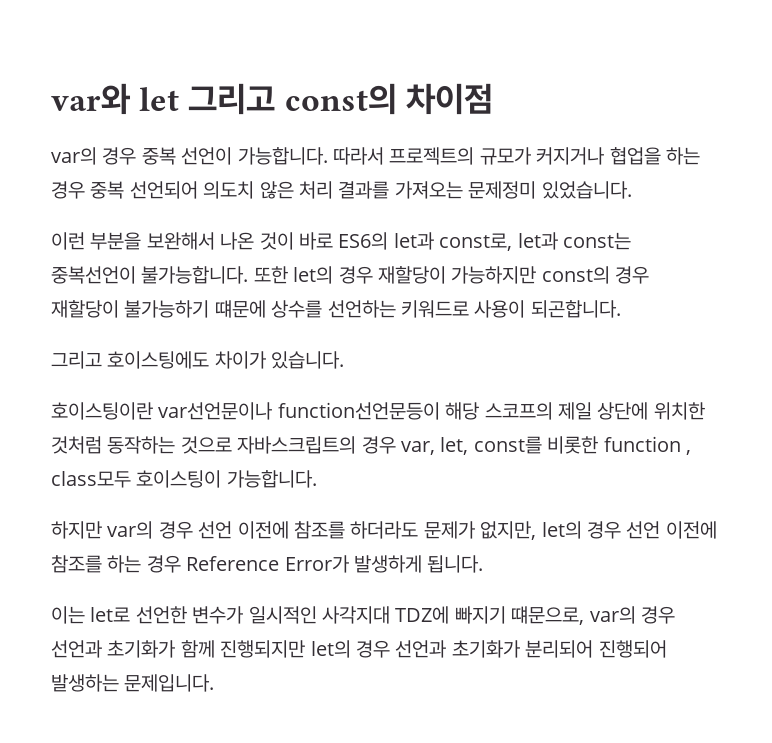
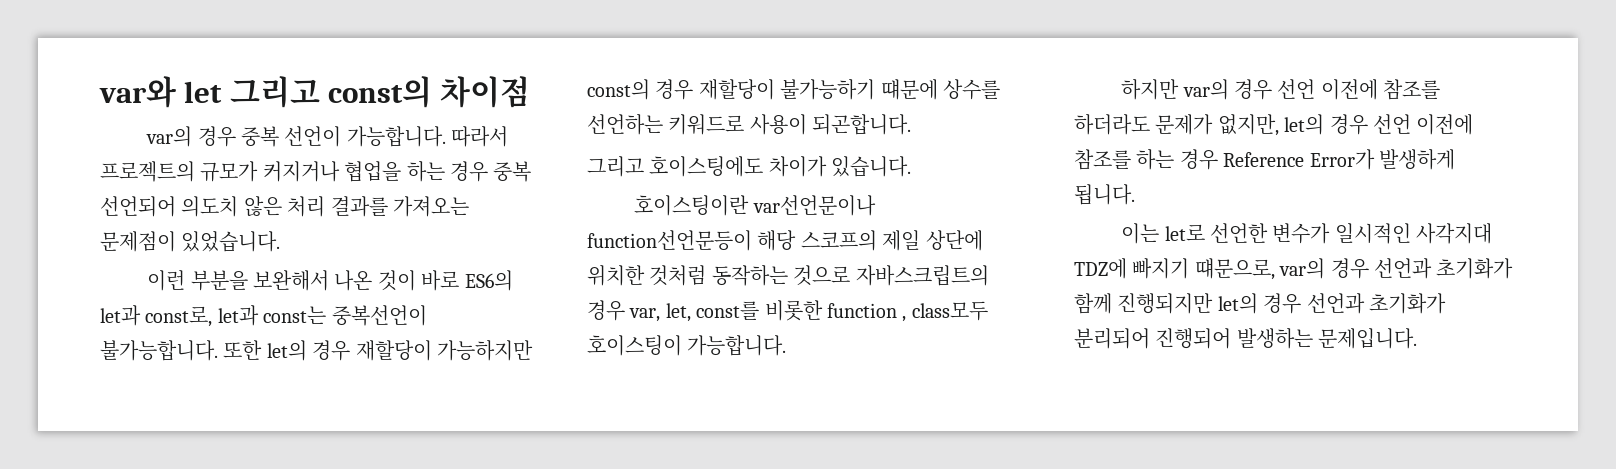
- 따라서 프로젝트의 규모가 커지거나 협업을 하는 경우 중복 선언되어 의도치 않은 처리 결과를 가져오는 문제정미 있었습니다.
+ 따라서 프로젝트의 규모가 커지거나 협업을 하는 경우 중복 선언되어 의도치 않은 처리 결과를 가져오는 문제점이 있었습니다.

